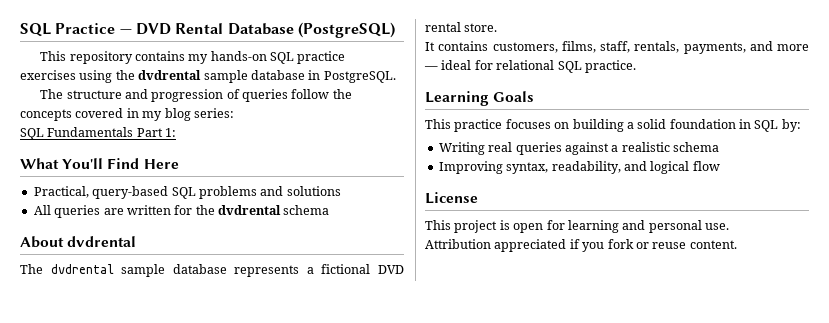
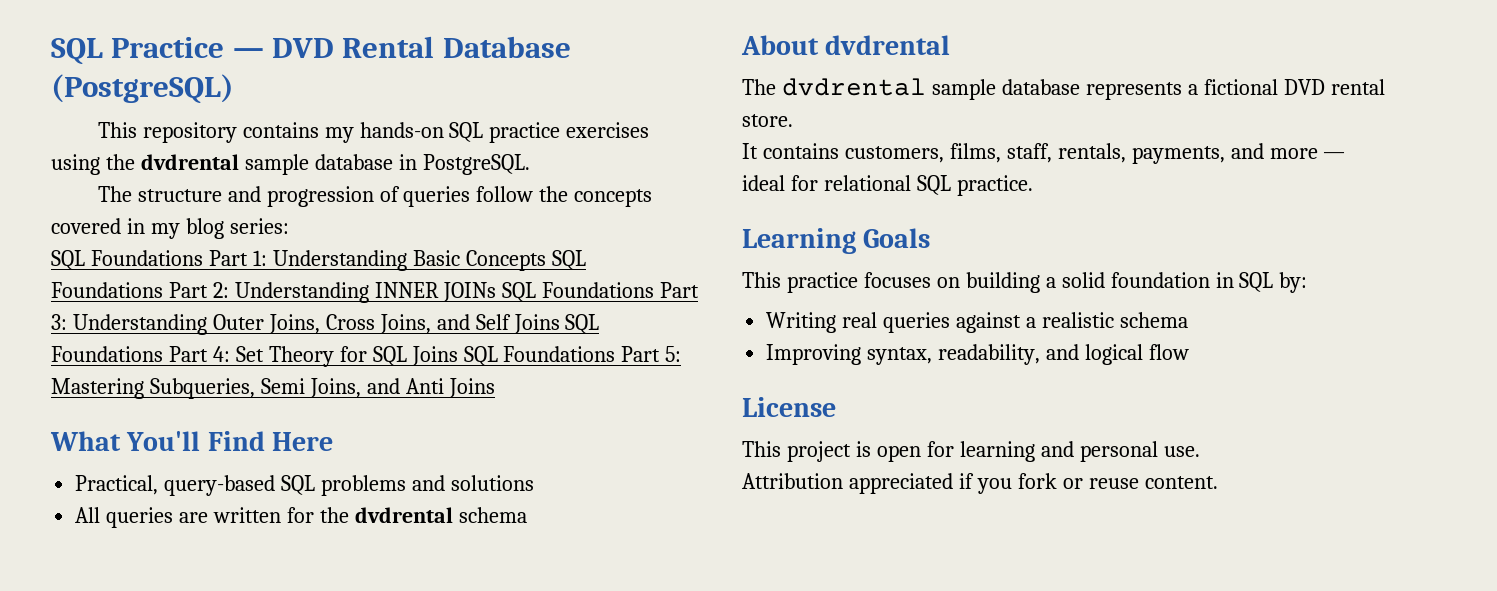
- SQL Fundamentals Part 1:
+ SQL Foundations Part 1: Understanding Basic Concepts SQL Foundations Part 2: Understanding INNER JOINs SQL Foundations Part 3: Understanding Outer Joins, Cross Joins, and Self Joins SQL Foundations Part 4: Set Theory for SQL Joins SQL Foundations Part 5: Mastering Subqueries, Semi Joins, and Anti Joins

